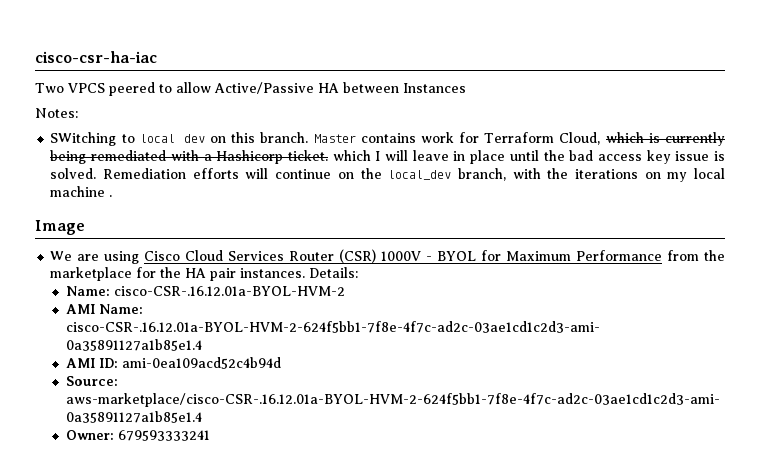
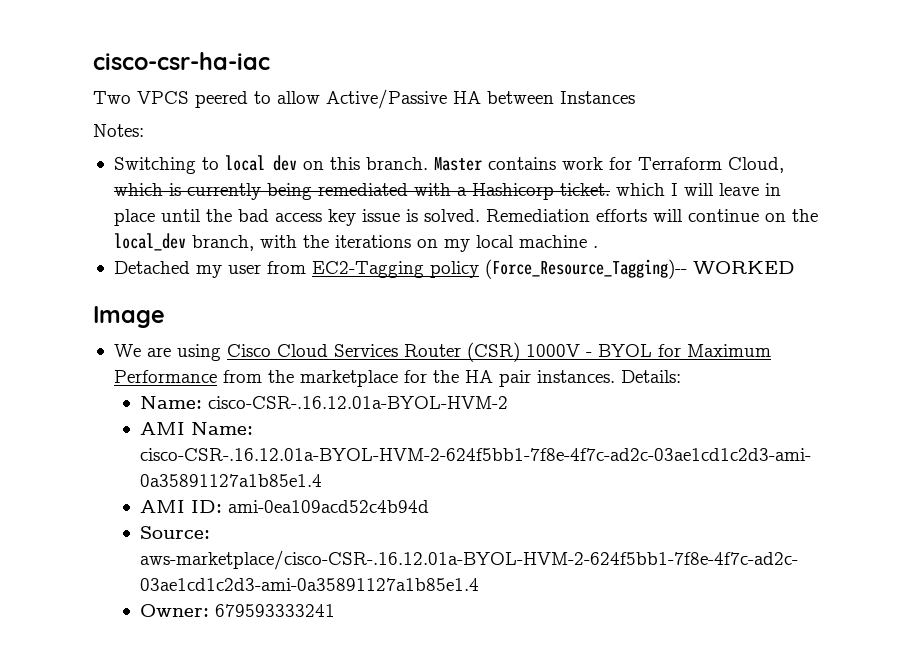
- SWitching to local dev on this branch.
+ Switching to local dev on this branch.
+ Detached my user from EC2-Tagging policy (Force_Resource_Tagging)-- WORKED

